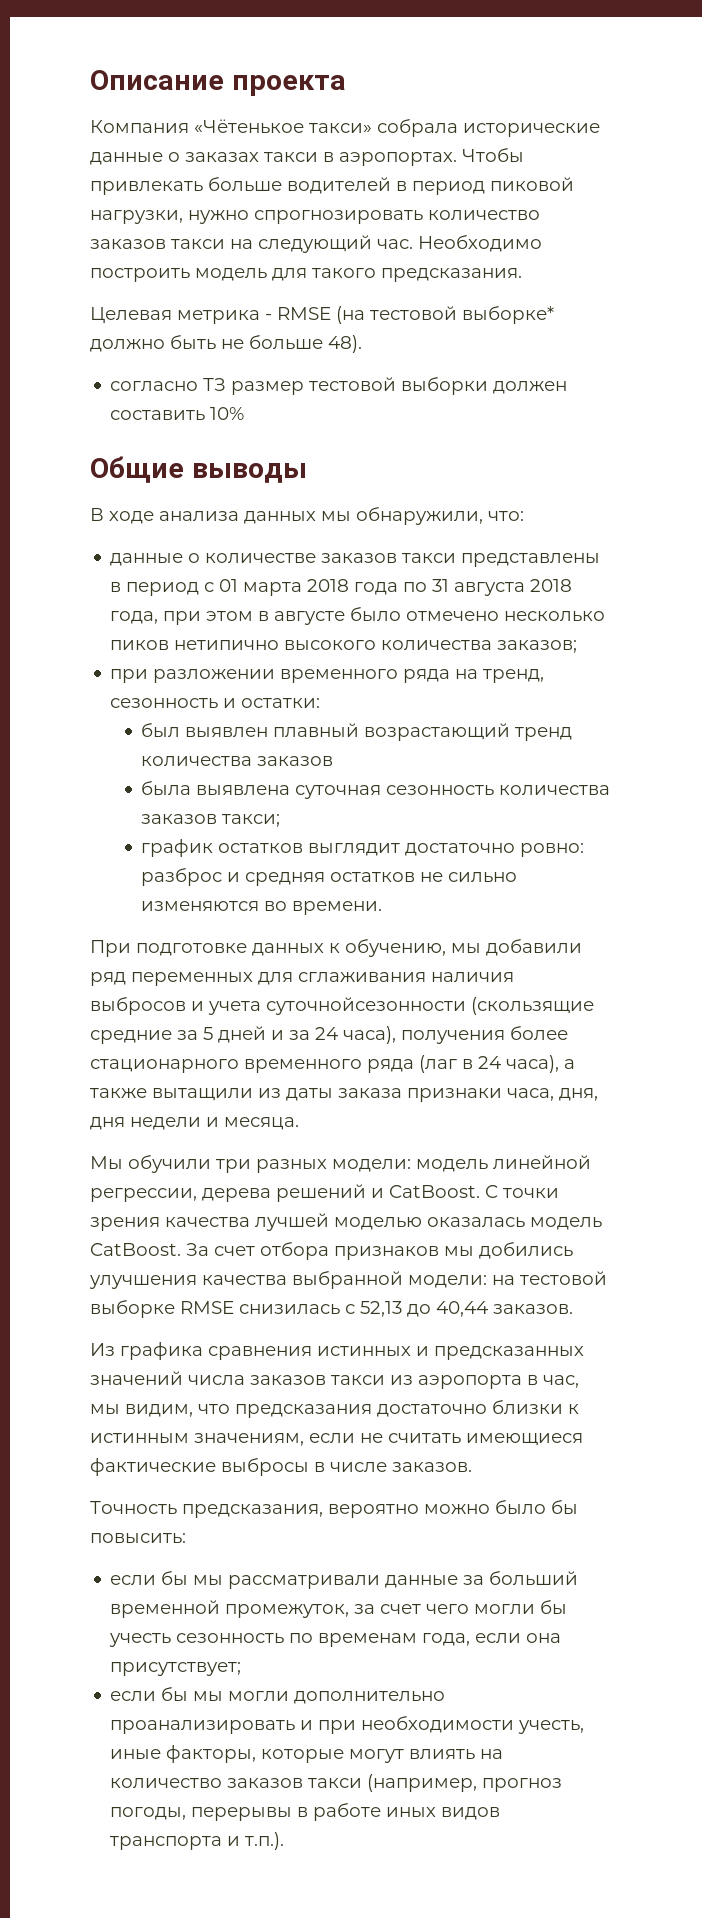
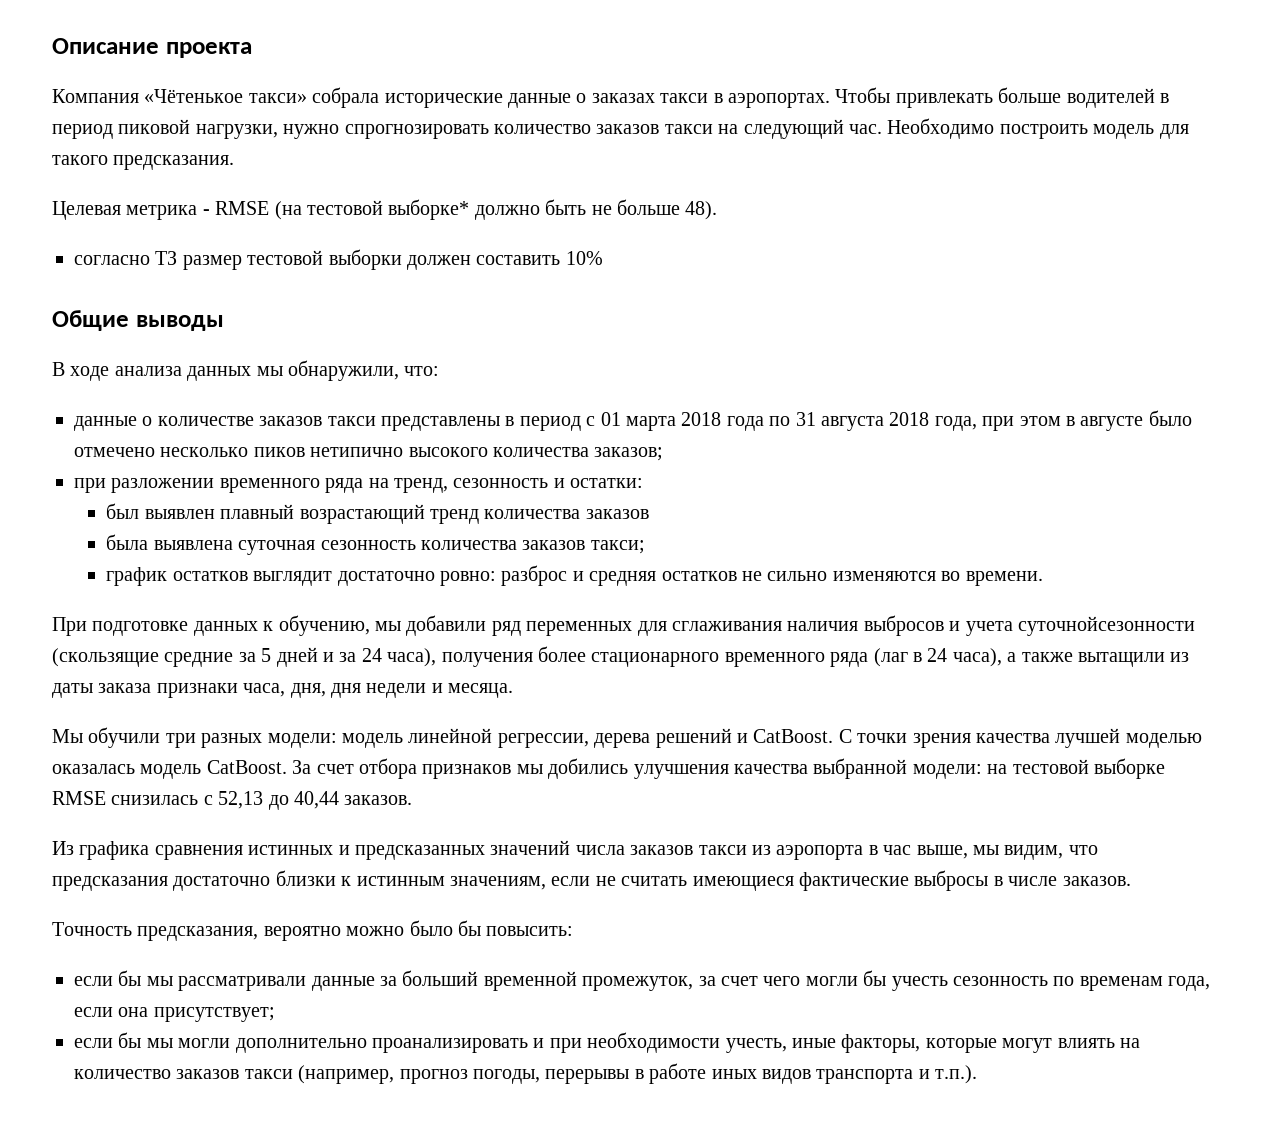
- Из графика сравнения истинных и предсказанных значений числа заказов такси из аэропорта в час, мы видим, что предсказания достаточно близки к истинным значениям, если не считать имеющиеся фактические выбросы в числе заказов.
+ Из графика сравнения истинных и предсказанных значений числа заказов такси из аэропорта в час выше, мы видим, что предсказания достаточно близки к истинным значениям, если не считать имеющиеся фактические выбросы в числе заказов.

